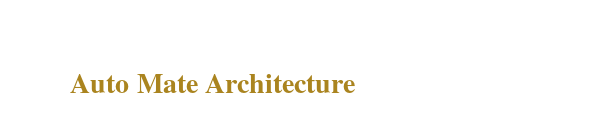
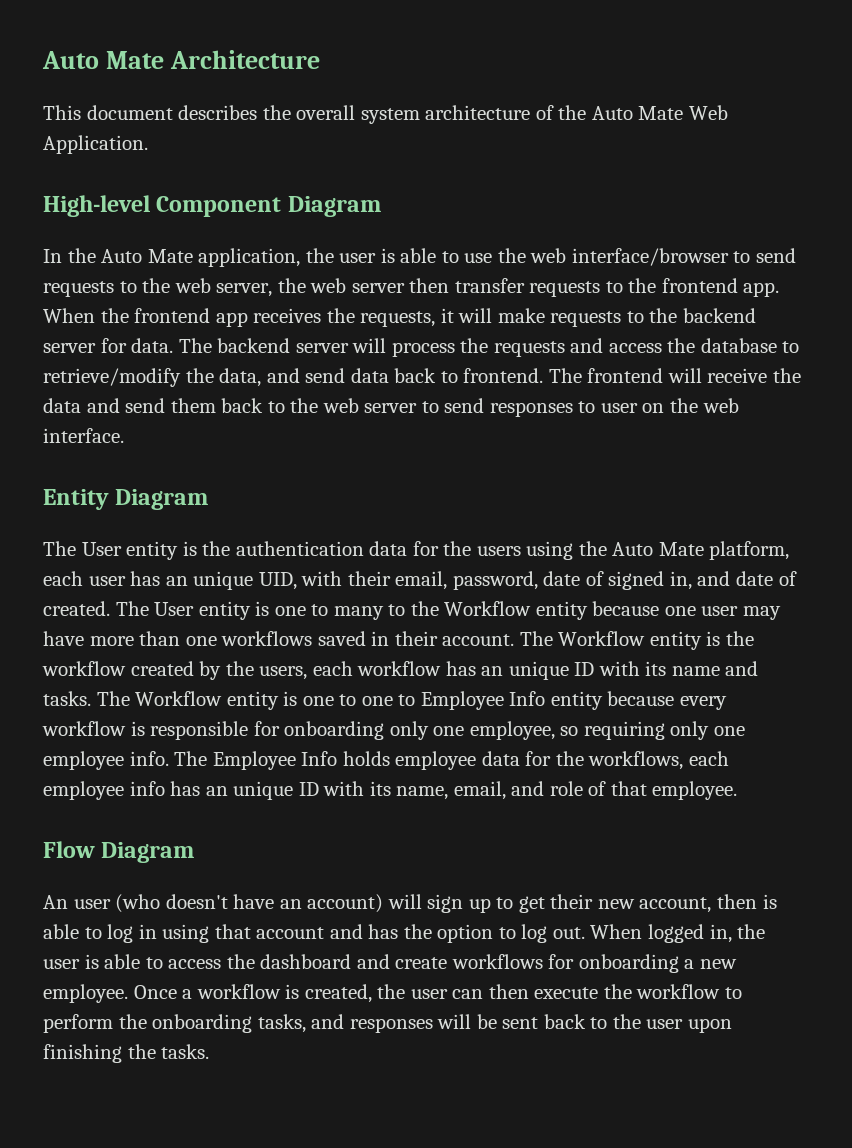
+ This document describes the overall system architecture of the Auto Mate Web Application.
+ High-level Component Diagram
+ In the Auto Mate application, the user is able to use the web interface/browser to send requests to the web server, the web server then transfer requests to the frontend app. When the frontend app receives the requests, it will make requests to the backend server for data. The backend server will process the requests and access the database to retrieve/modify the data, and send data back to frontend. The frontend will receive the data and send them back to the web server to send responses to user on the web interface.
+ Entity Diagram
+ The User entity is the authentication data for the users using the Auto Mate platform, each user has an unique UID, with their email, password, date of signed in, and date of created. The User entity is one to many to the Workflow entity because one user may have more than one workflows saved in their account. The Workflow entity is the workflow created by the users, each workflow has an unique ID with its name and tasks. The Workflow entity is one to one to Employee Info entity because every workflow is responsible for onboarding only one employee, so requiring only one employee info. The Employee Info holds employee data for the workflows, each employee info has an unique ID with its name, email, and role of that employee.
+ Flow Diagram
+ An user (who doesn't have an account) will sign up to get their new account, then is able to log in using that account and has the option to log out. When logged in, the user is able to access the dashboard and create workflows for onboarding a new employee. Once a workflow is created, the user can then execute the workflow to perform the onboarding tasks, and responses will be sent back to the user upon finishing the tasks.

